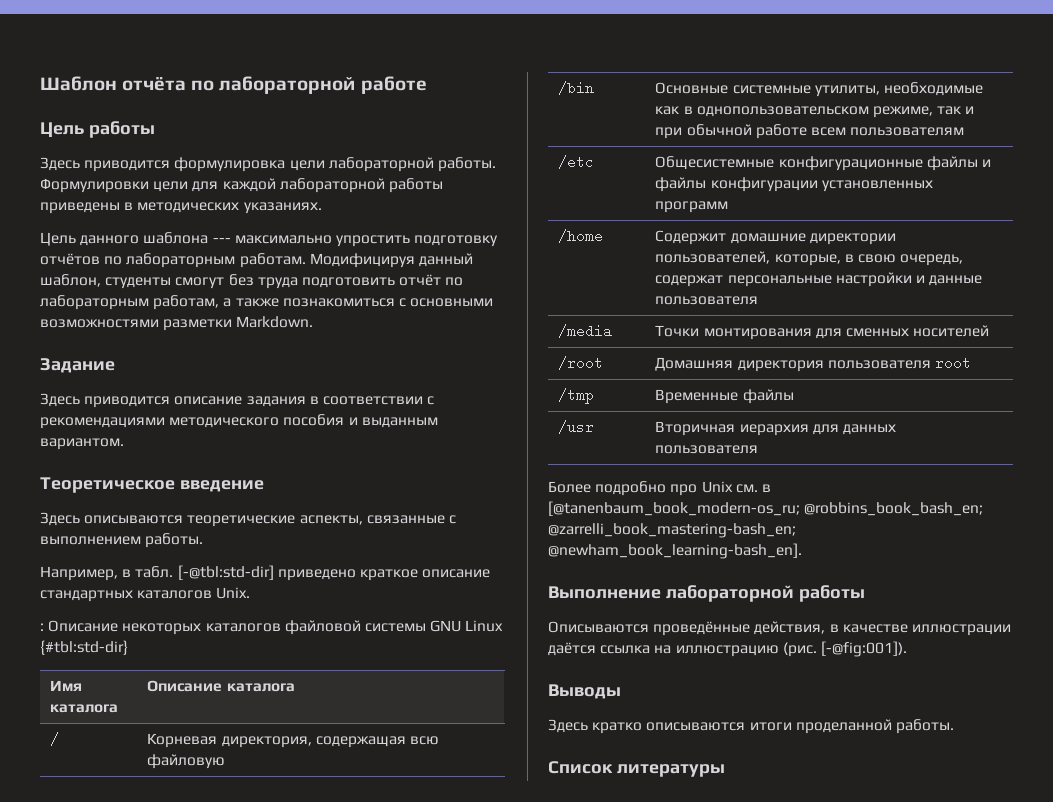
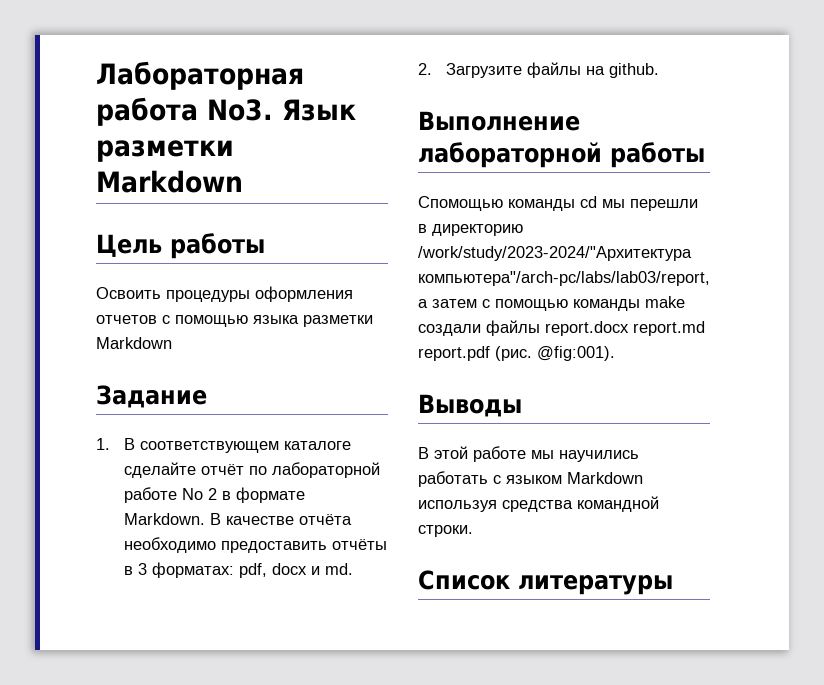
- Шаблон отчёта по лабораторной работе
+ Лабораторная работа No3. Язык разметки Markdown
  Цель работы
- Здесь приводится формулировка цели лабораторной работы. Формулировки цели для каждой лабораторной работы приведены в методических указаниях.
- Цель данного шаблона --- максимально упростить подготовку отчётов по лабораторным работам. Модифицируя данный шаблон, студенты смогут без труда подготовить отчёт по лабораторным работам, а также познакомиться с основными возможностями разметки Markdown.
+ Освоить процедуры оформления отчетов с помощью языка разметки Markdown
  Задание
- Здесь приводится описание задания в соответствии с рекомендациями методического пособия и выданным вариантом.
- Теоретическое введение
- Здесь описываются теоретические аспекты, связанные с выполнением работы.
- Например, в табл. [-@tbl:std-dir] приведено краткое описание стандартных каталогов Unix.
- : Описание некоторых каталогов файловой системы GNU Linux {#tbl:std-dir}
- Имя каталога | Описание каталога
- / | Корневая директория, содержащая всю файловую
- /bin | Основные системные утилиты, необходимые как в однопользовательском режиме, так и при обычной работе всем пользователям
- /etc | Общесистемные конфигурационные файлы и файлы конфигурации установленных программ
- /home | Содержит домашние директории пользователей, которые, в свою очередь, содержат персональные настройки и данные пользователя
- /media | Точки монтирования для сменных носителей
- /root | Домашняя директория пользователя root
- /tmp | Временные файлы
- /usr | Вторичная иерархия для данных пользователя
- Более подробно про Unix см. в [@tanenbaum_book_modern-os_ru; @robbins_book_bash_en; @zarrelli_book_mastering-bash_en; @newham_book_learning-bash_en].
+ 1. В соответствующем каталоге сделайте отчёт по лабораторной работе No 2 в формате Markdown. В качестве отчёта необходимо предоставить отчёты в 3 форматах: pdf, docx и md.
+ 2. Загрузите файлы на github.
  Выполнение лабораторной работы
- Описываются проведённые действия, в качестве иллюстрации даётся ссылка на иллюстрацию (рис. [-@fig:001]).
+ Спомощью команды cd мы перешли в директорию /work/study/2023-2024/"Архитектура компьютера"/arch-pc/labs/lab03/report, а затем с помощью команды make создали файлы report.docx report.md report.pdf (рис. @fig:001).
  Выводы
- Здесь кратко описываются итоги проделанной работы.
+ В этой работе мы научились работать с языком Markdown используя средства командной строки.

